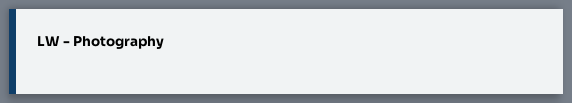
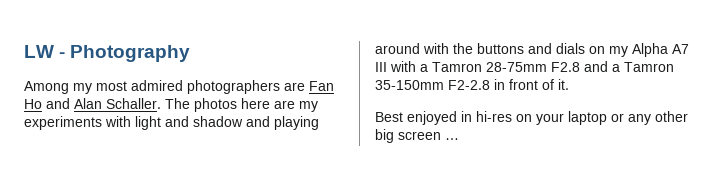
+ Among my most admired photographers are Fan Ho and Alan Schaller. The photos here are my experiments with light and shadow and playing around with the buttons and dials on my Alpha A7 III with a Tamron 28-75mm F2.8 and a Tamron 35-150mm F2-2.8 in front of it.
+ Best enjoyed in hi-res on your laptop or any other big screen …

